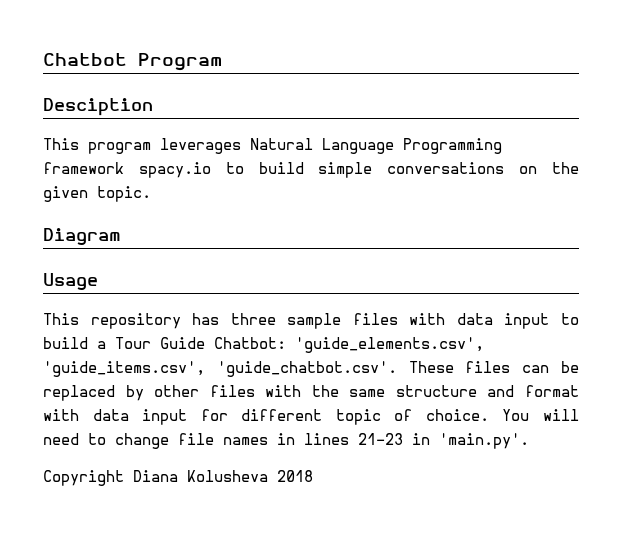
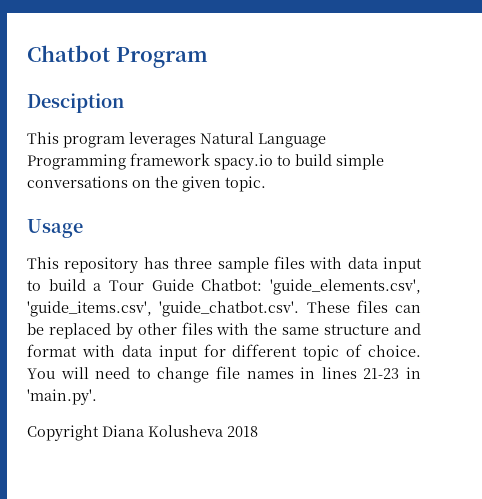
- Diagram

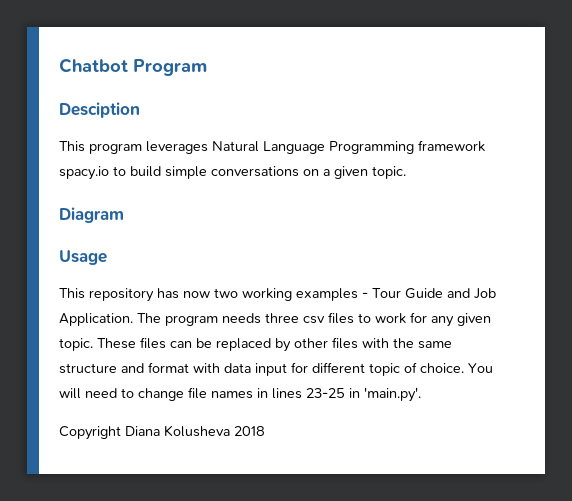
- This program leverages Natural Language Programming framework spacy.io to build simple conversations on the given topic.
+ This program leverages Natural Language Programming framework spacy.io to build simple conversations on a given topic.
+ Diagram
- This repository has three sample files with data input to build a Tour Guide Chatbot: 'guide_elements.csv', 'guide_items.csv', 'guide_chatbot.csv'. These files can be replaced by other files with the same structure and format with data input for different topic of choice.
+ This repository has now two working examples - Tour Guide and Job Application. The program needs three csv files to work for any given topic. These files can be replaced by other files with the same structure and format with data input for different topic of choice.
- You will need to change file names in lines 21-23 in 'main.py'.
+ You will need to change file names in lines 23-25 in 'main.py'.

